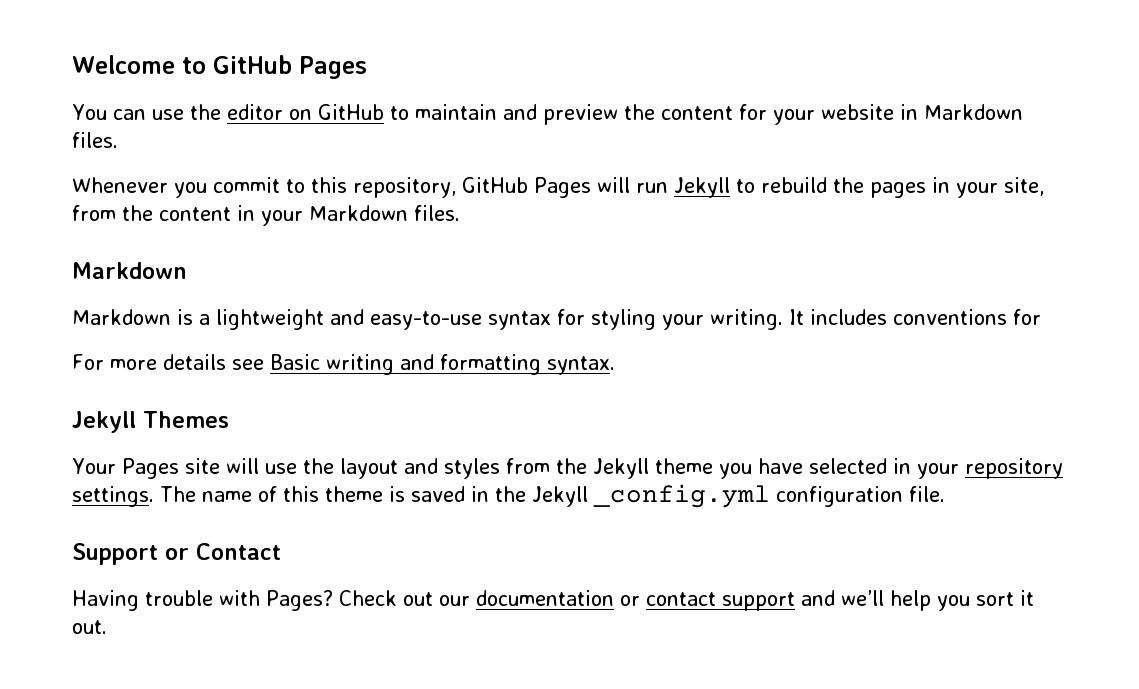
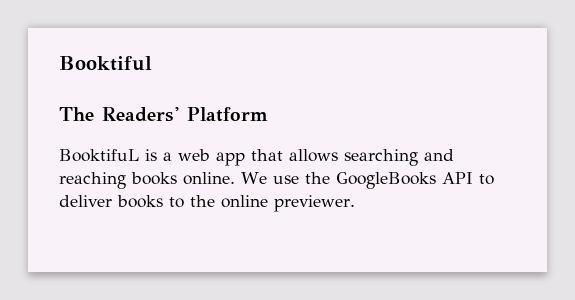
- Welcome to GitHub Pages
- You can use the editor on GitHub to maintain and preview the content for your website in Markdown files.
- Whenever you commit to this repository, GitHub Pages will run Jekyll to rebuild the pages in your site, from the content in your Markdown files.
- Markdown
- Markdown is a lightweight and easy-to-use syntax for styling your writing. It includes conventions for
- For more details see Basic writing and formatting syntax.
- Jekyll Themes
- Your Pages site will use the layout and styles from the Jekyll theme you have selected in your repository settings. The name of this theme is saved in the Jekyll _config.yml configuration file.
- Support or Contact
- Having trouble with Pages? Check out our documentation or contact support and we’ll help you sort it out.
+ Booktiful
+ The Readers' Platform
+ BooktifuL is a web app that allows searching and reaching books online. We use the GoogleBooks API to deliver books to the online previewer.

